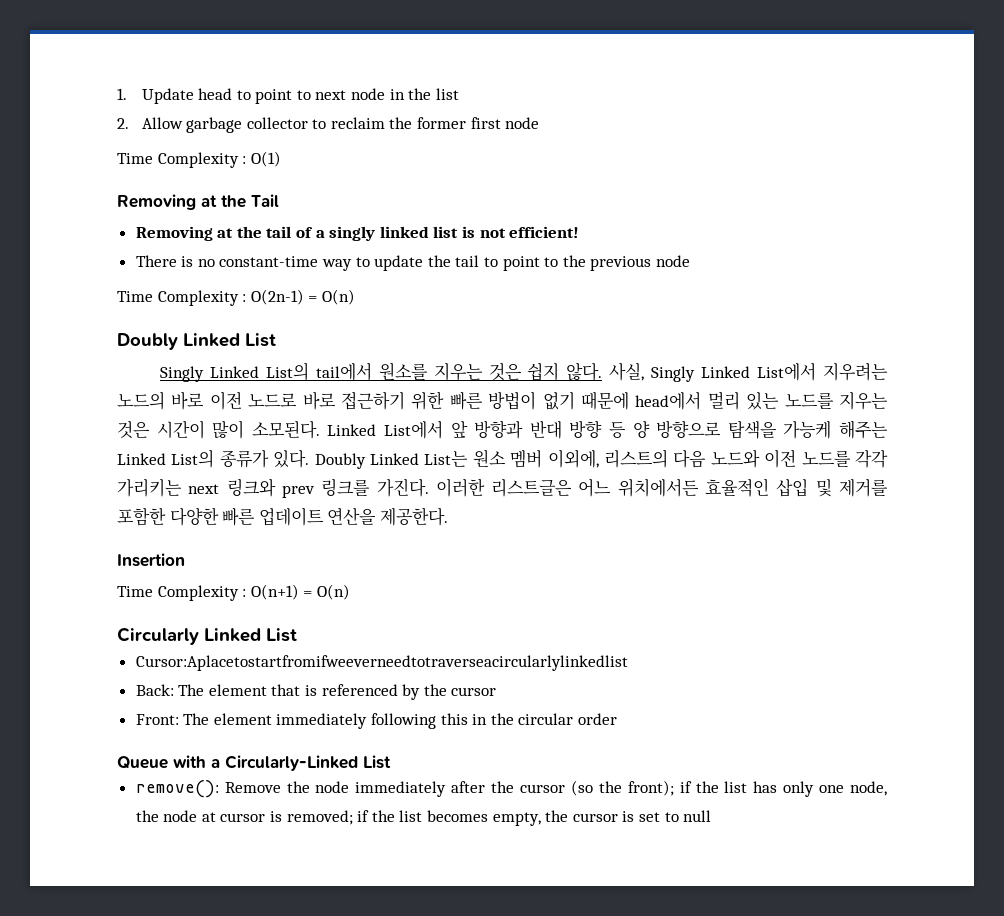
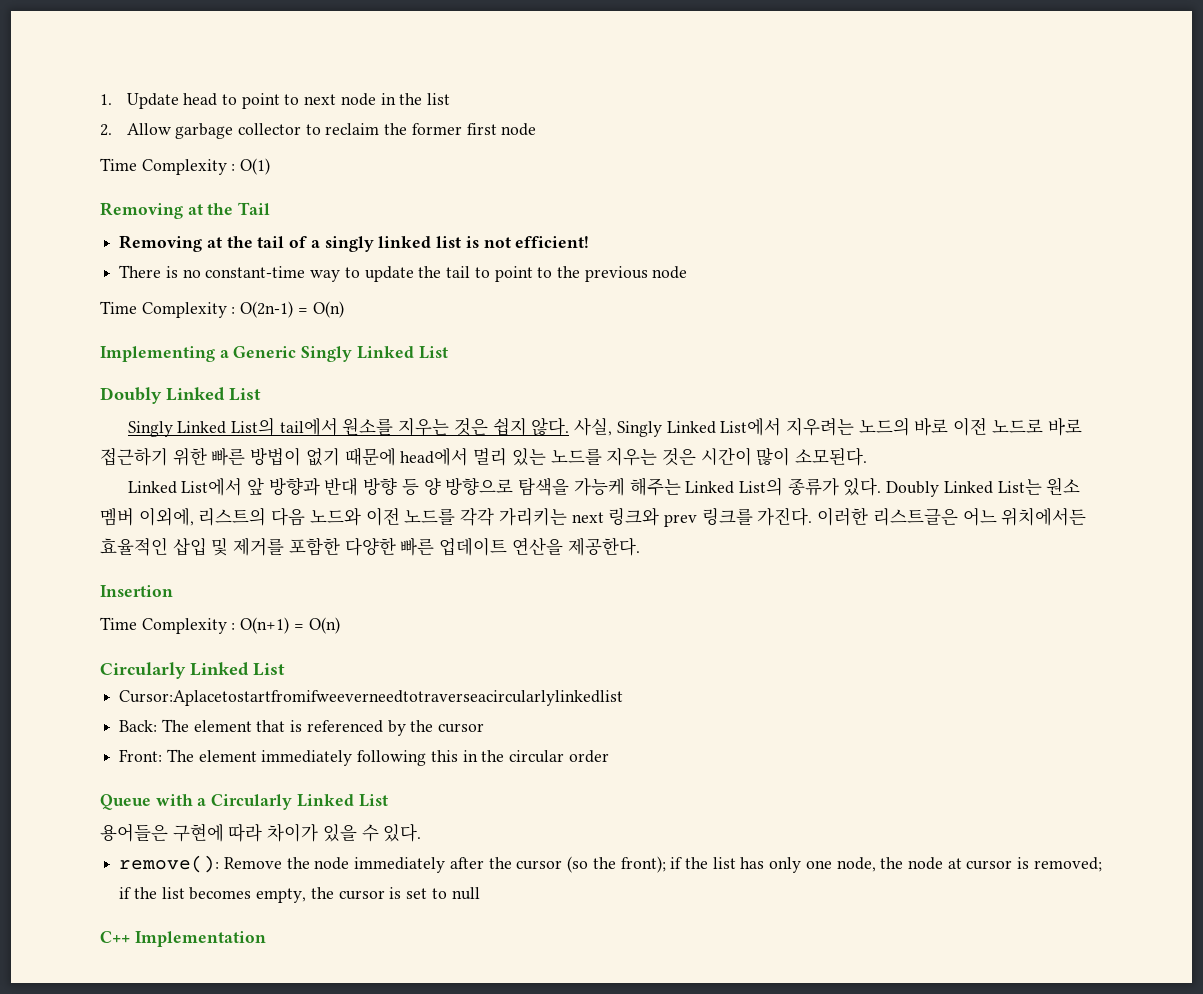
+ Implementing a Generic Singly Linked List
- 사실, Singly Linked List에서 지우려는 노드의 바로 이전 노드로 바로 접근하기 위한 빠른 방법이 없기 때문에 head에서 멀리 있는 노드를 지우는 것은 시간이 많이 소모된다. Linked List에서 앞 방향과 반대 방향 등 양 방향으로 탐색을 가능케 해주는 Linked List의 종류가 있다.
+ 사실, Singly Linked List에서 지우려는 노드의 바로 이전 노드로 바로 접근하기 위한 빠른 방법이 없기 때문에 head에서 멀리 있는 노드를 지우는 것은 시간이 많이 소모된다.
+ Linked List에서 앞 방향과 반대 방향 등 양 방향으로 탐색을 가능케 해주는 Linked List의 종류가 있다.
- Queue with a Circularly-Linked List
+ Queue with a Circularly Linked List
+ 용어들은 구현에 따라 차이가 있을 수 있다.
+ C++ Implementation

